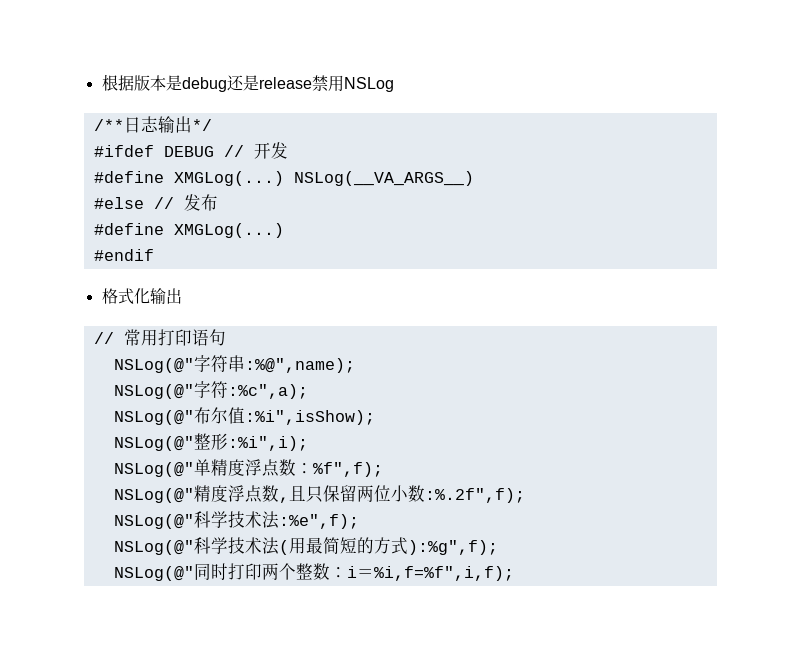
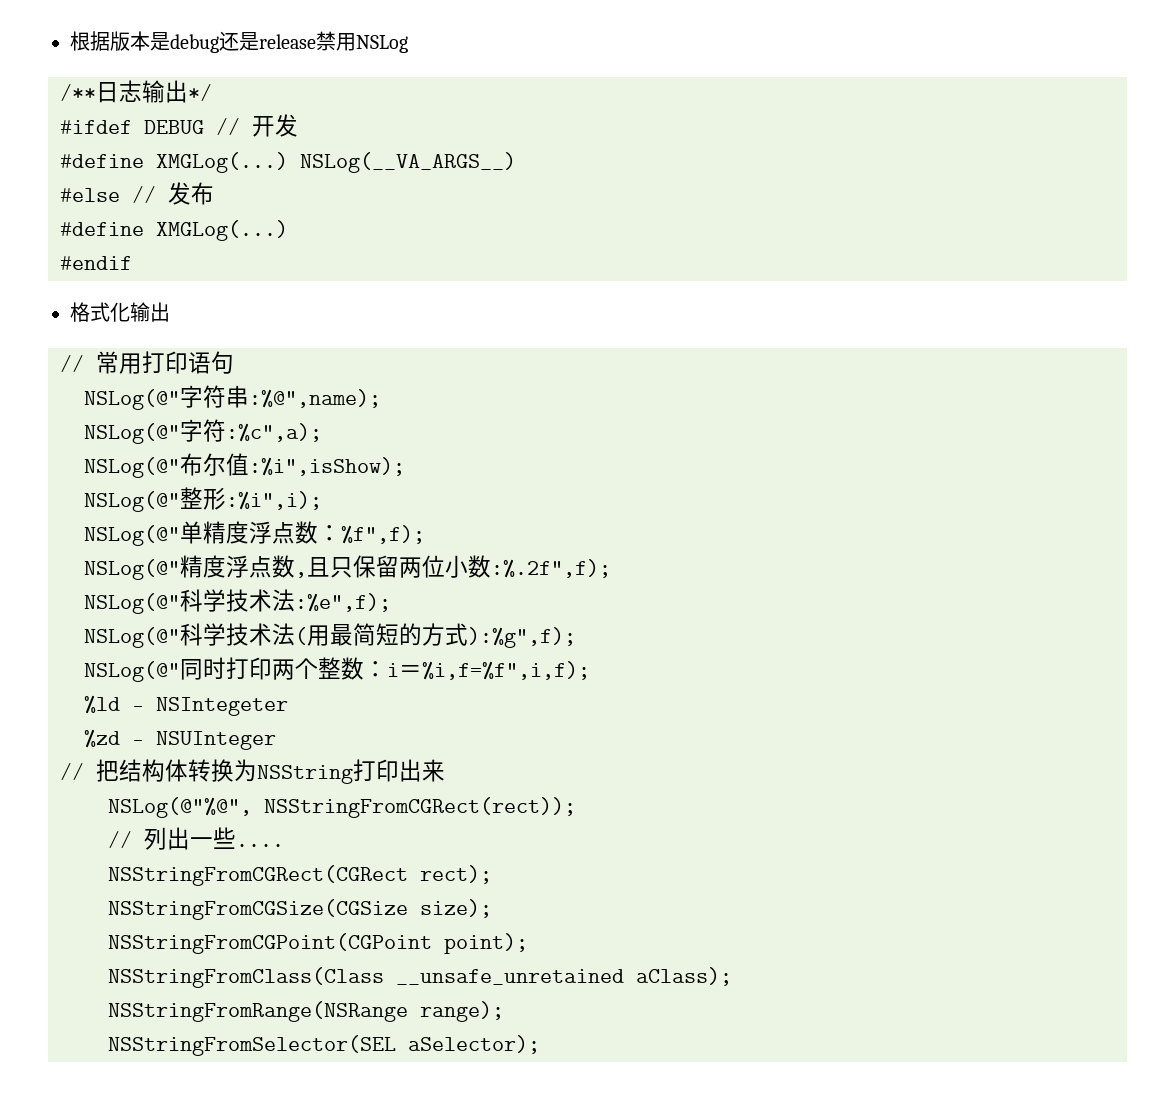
+ %ld - NSIntegeter
+ %zd - NSUInteger
+ // 把结构体转换为NSString打印出来
+ NSLog(@"%@", NSStringFromCGRect(rect));
+ // 列出一些....
+ NSStringFromCGRect(CGRect rect);
+ NSStringFromCGSize(CGSize size);
+ NSStringFromCGPoint(CGPoint point);
+ NSStringFromClass(Class __unsafe_unretained aClass);
+ NSStringFromRange(NSRange range);
+ NSStringFromSelector(SEL aSelector);

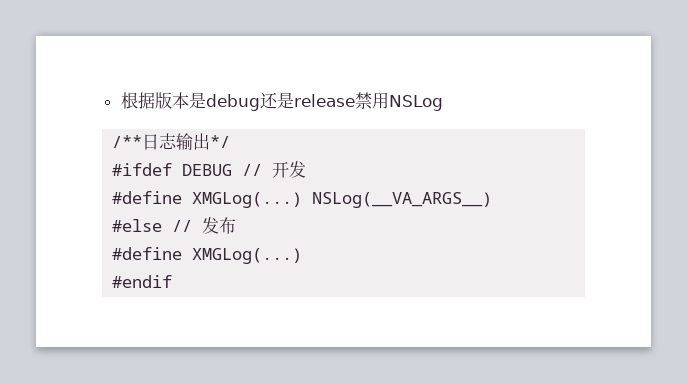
- 格式化输出
- // 常用打印语句
- NSLog(@"字符串:%@",name);
- NSLog(@"字符:%c",a);
- NSLog(@"布尔值:%i",isShow);
- NSLog(@"整形:%i",i);
- NSLog(@"单精度浮点数：%f",f);
- NSLog(@"精度浮点数,且只保留两位小数:%.2f",f);
- NSLog(@"科学技术法:%e",f);
- NSLog(@"科学技术法(用最简短的方式):%g",f);
- NSLog(@"同时打印两个整数：i＝%i,f=%f",i,f);
- %ld - NSIntegeter
- %zd - NSUInteger
- // 把结构体转换为NSString打印出来
- NSLog(@"%@", NSStringFromCGRect(rect));
- // 列出一些....
- NSStringFromCGRect(CGRect rect);
- NSStringFromCGSize(CGSize size);
- NSStringFromCGPoint(CGPoint point);
- NSStringFromClass(Class __unsafe_unretained aClass);
- NSStringFromRange(NSRange range);
- NSStringFromSelector(SEL aSelector);

